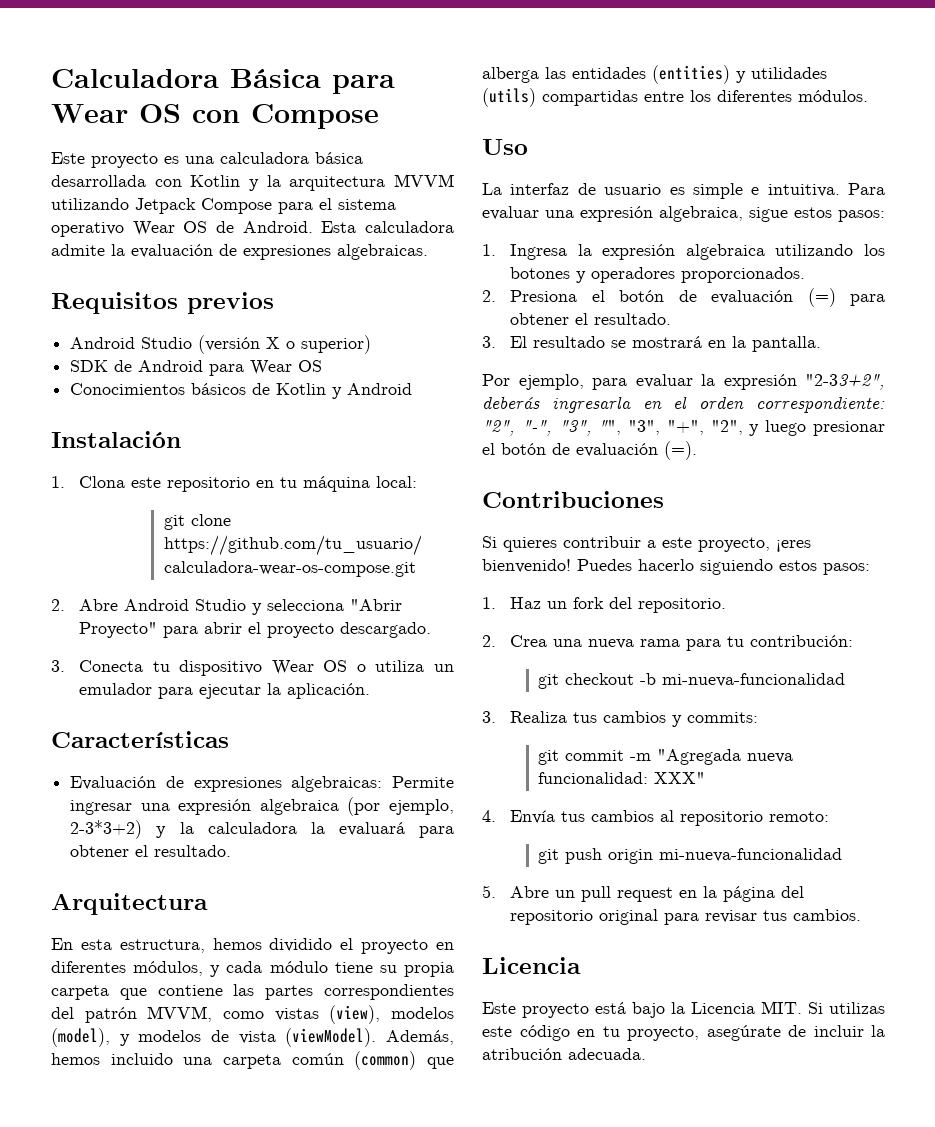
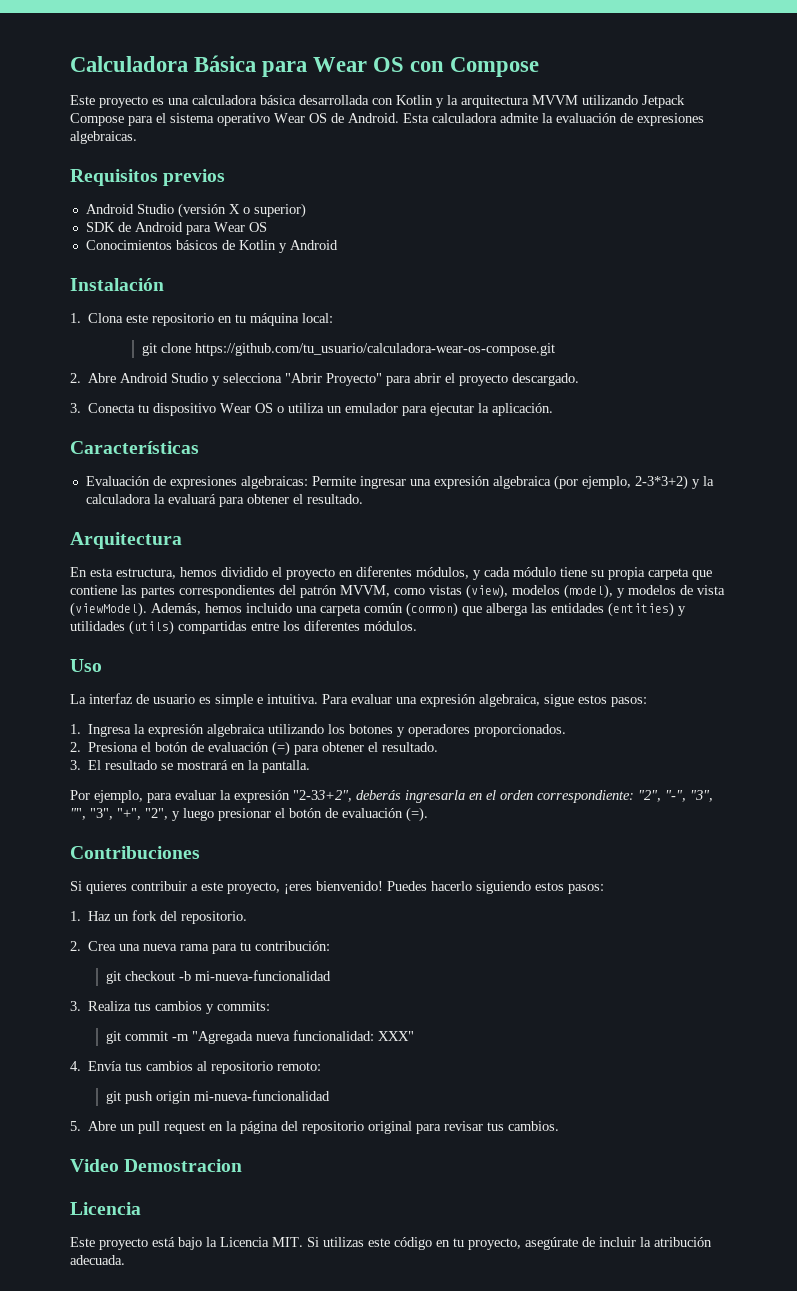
+ Video Demostracion

